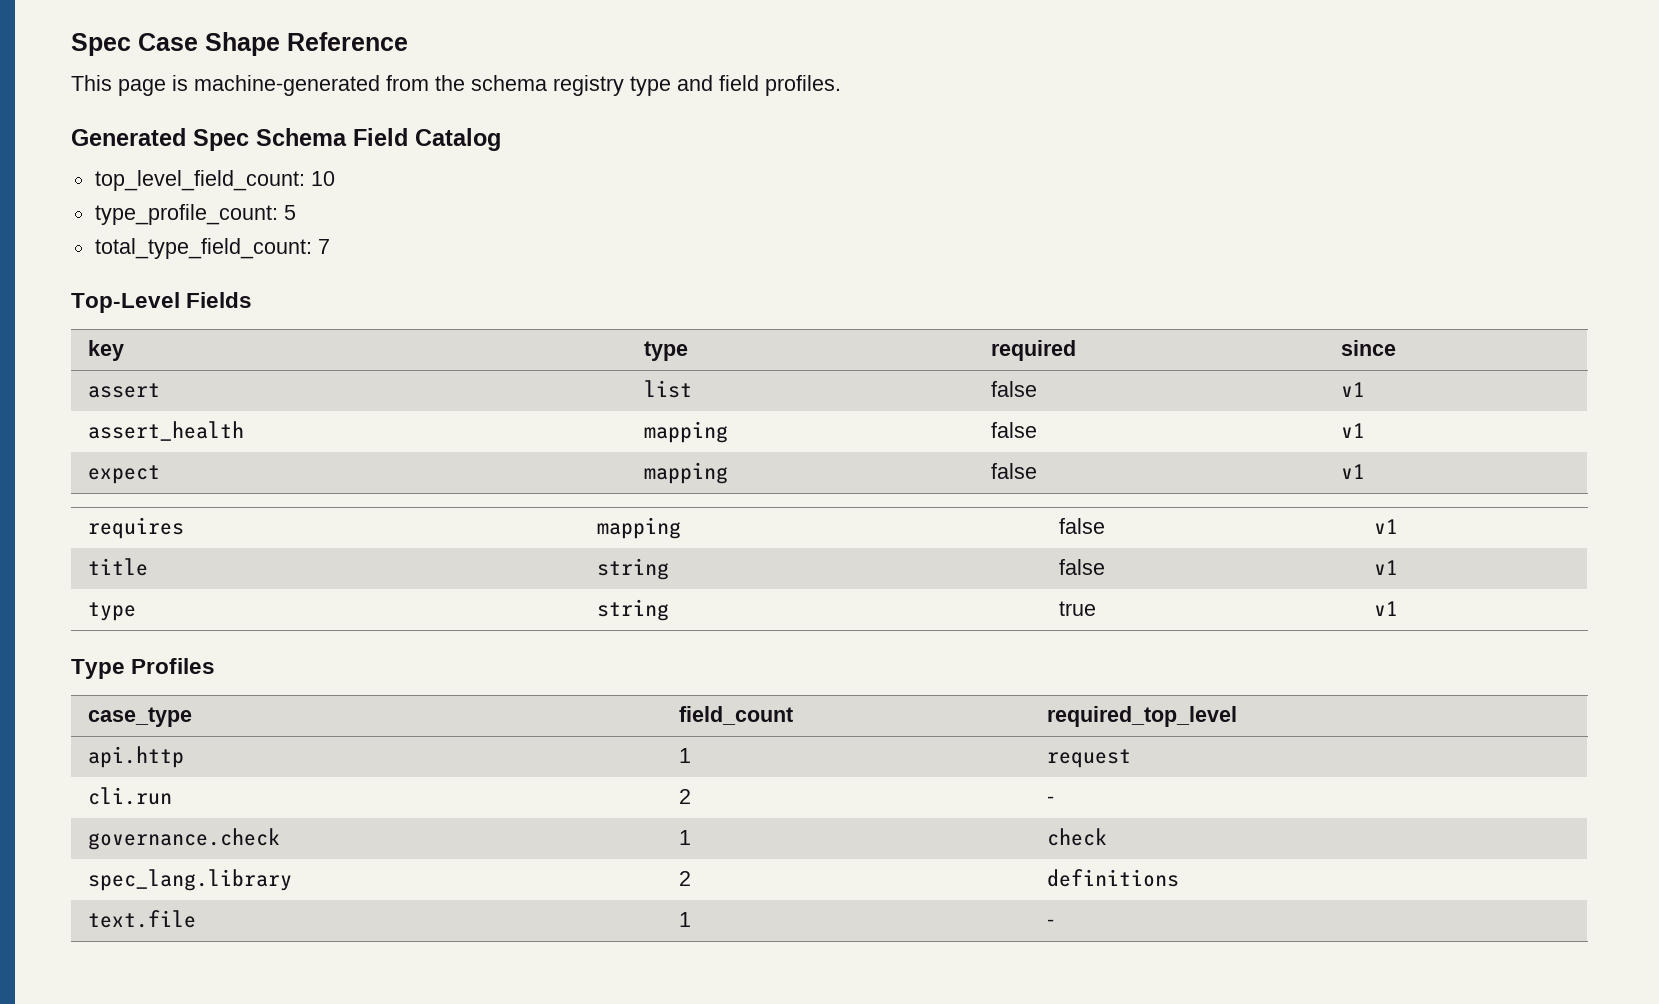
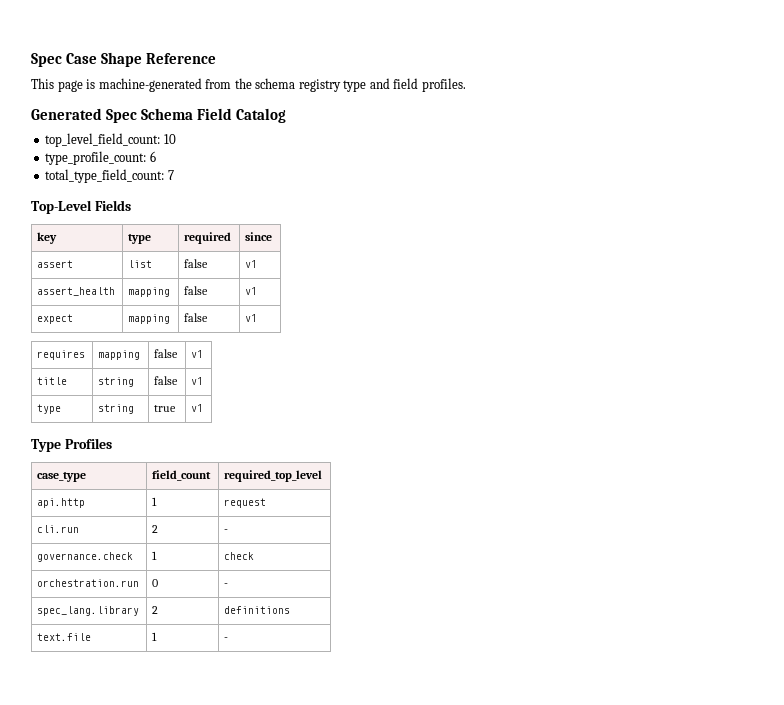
- type_profile_count: 5
+ type_profile_count: 6
+ orchestration.run | 0 | -

